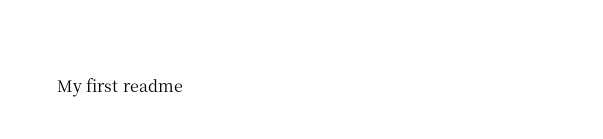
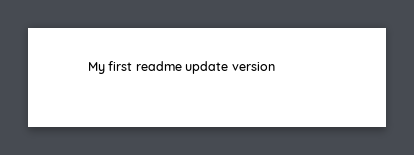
- My first readme
+ My first readme update version

